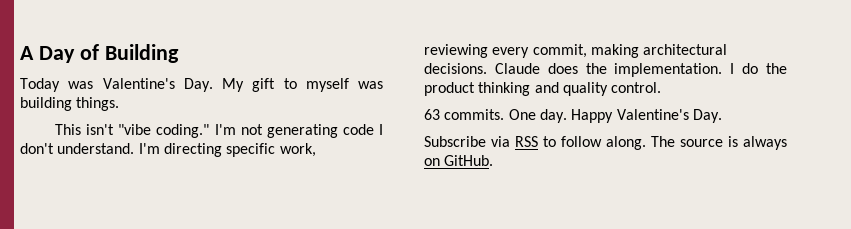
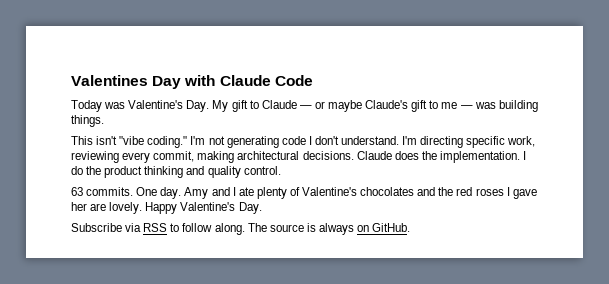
- A Day of Building
+ Valentines Day with Claude Code
- Today was Valentine's Day. My gift to myself was building things.
+ Today was Valentine's Day. My gift to Claude — or maybe Claude's gift to me — was building things.
+ Amy and I ate plenty of Valentine's chocolates and the red roses I gave her are lovely.

